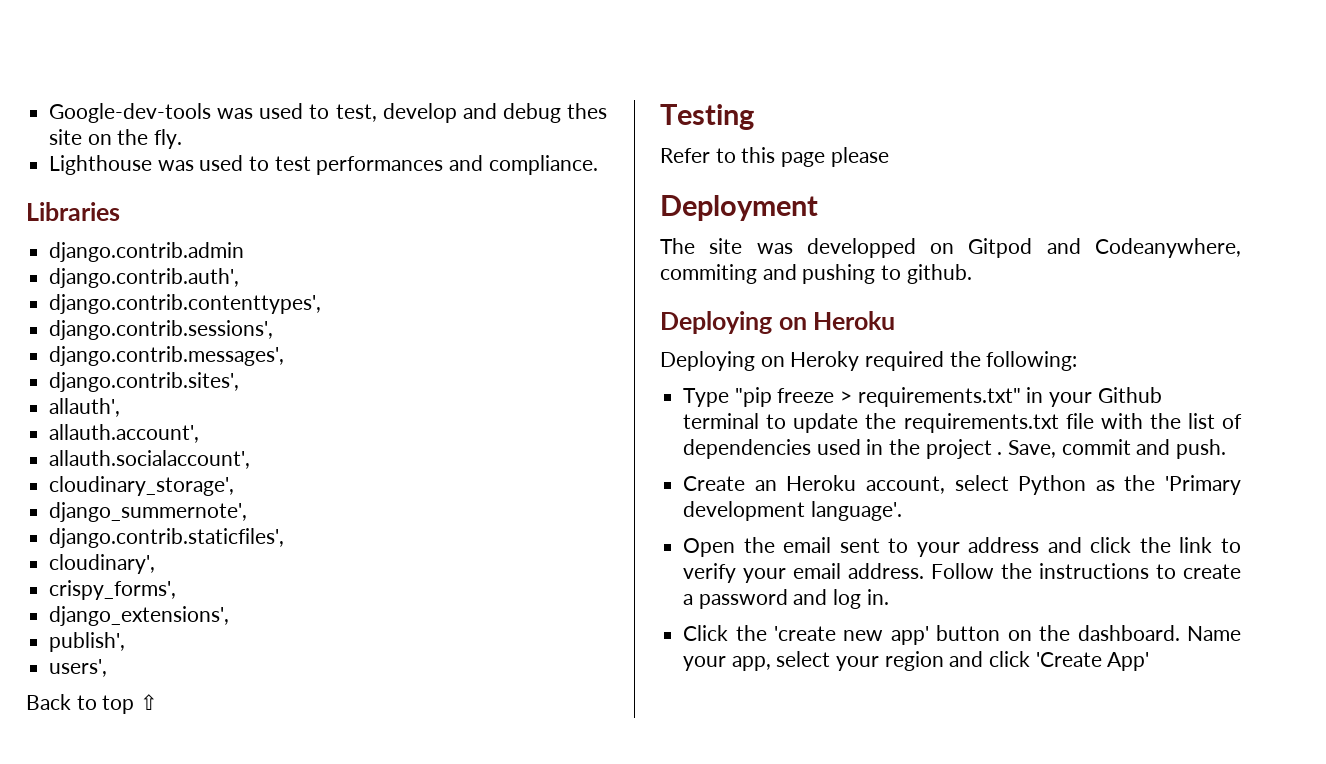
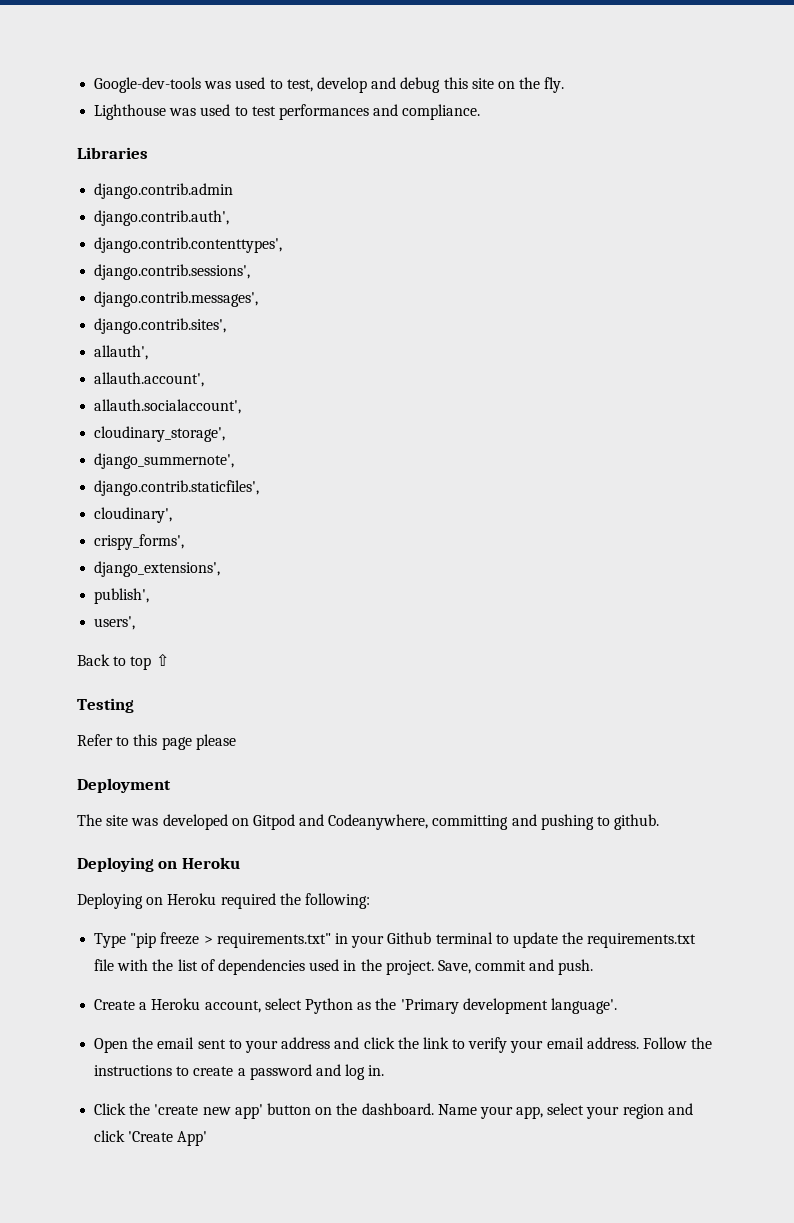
- Google-dev-tools was used to test, develop and debug thes site on the fly.
+ Google-dev-tools was used to test, develop and debug this site on the fly.
- The site was developped on Gitpod and Codeanywhere, commiting and pushing to github.
+ The site was developed on Gitpod and Codeanywhere, committing and pushing to github.
- Deploying on Heroky required the following:
+ Deploying on Heroku required the following:
- Type "pip freeze > requirements.txt" in your Github terminal to update the requirements.txt file with the list of dependencies used in the project .
+ Type "pip freeze > requirements.txt" in your Github terminal to update the requirements.txt file with the list of dependencies used in the project.
- Create an Heroku account, select Python as the 'Primary development language'.
+ Create a Heroku account, select Python as the 'Primary development language'.

